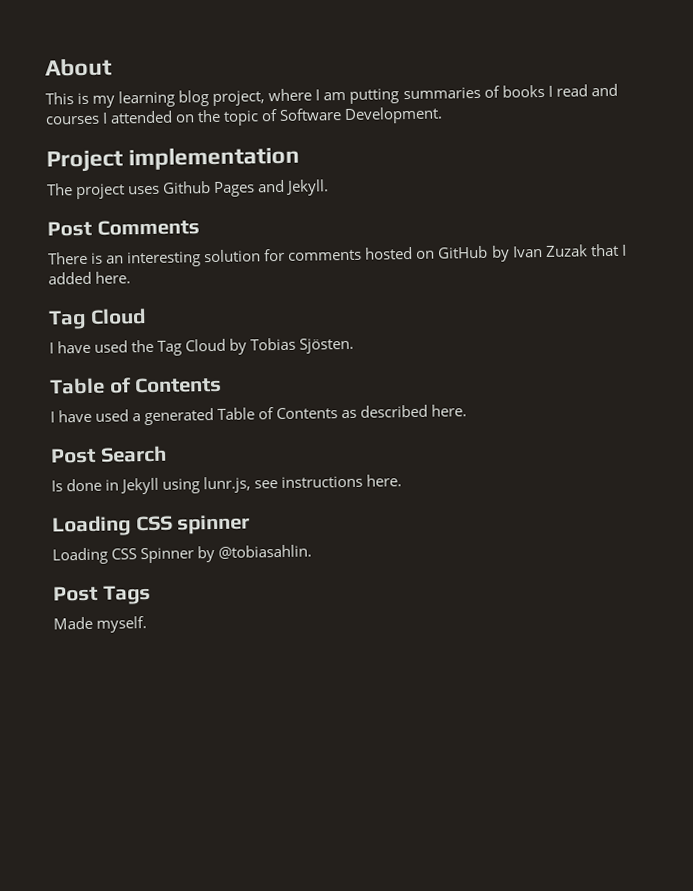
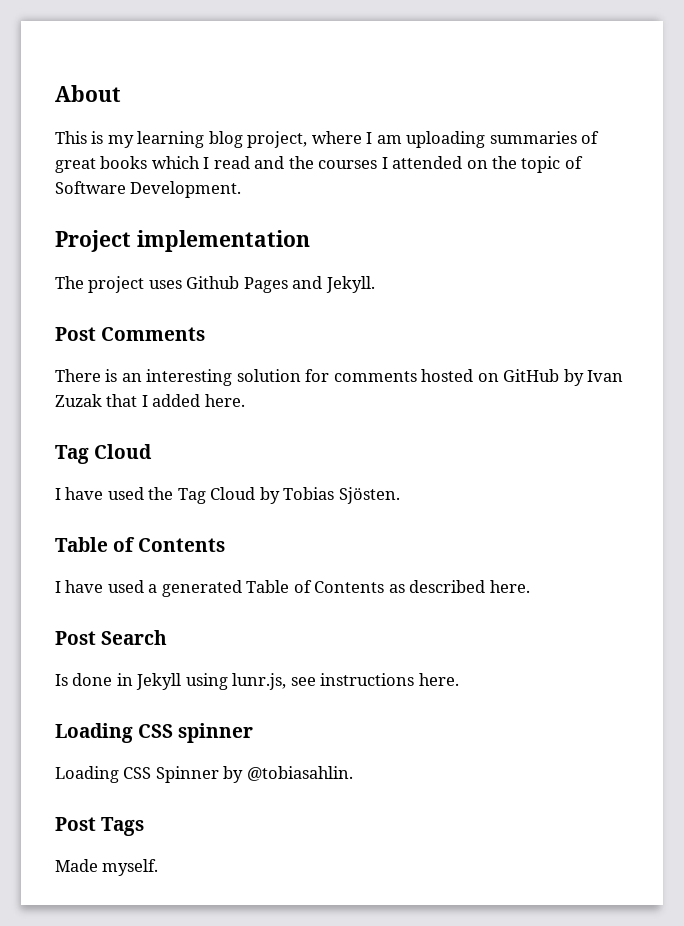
- This is my learning blog project, where I am putting summaries of books I read and courses I attended on the topic of Software Development.
+ This is my learning blog project, where I am uploading summaries of great books which I read and the courses I attended on the topic of Software Development.

